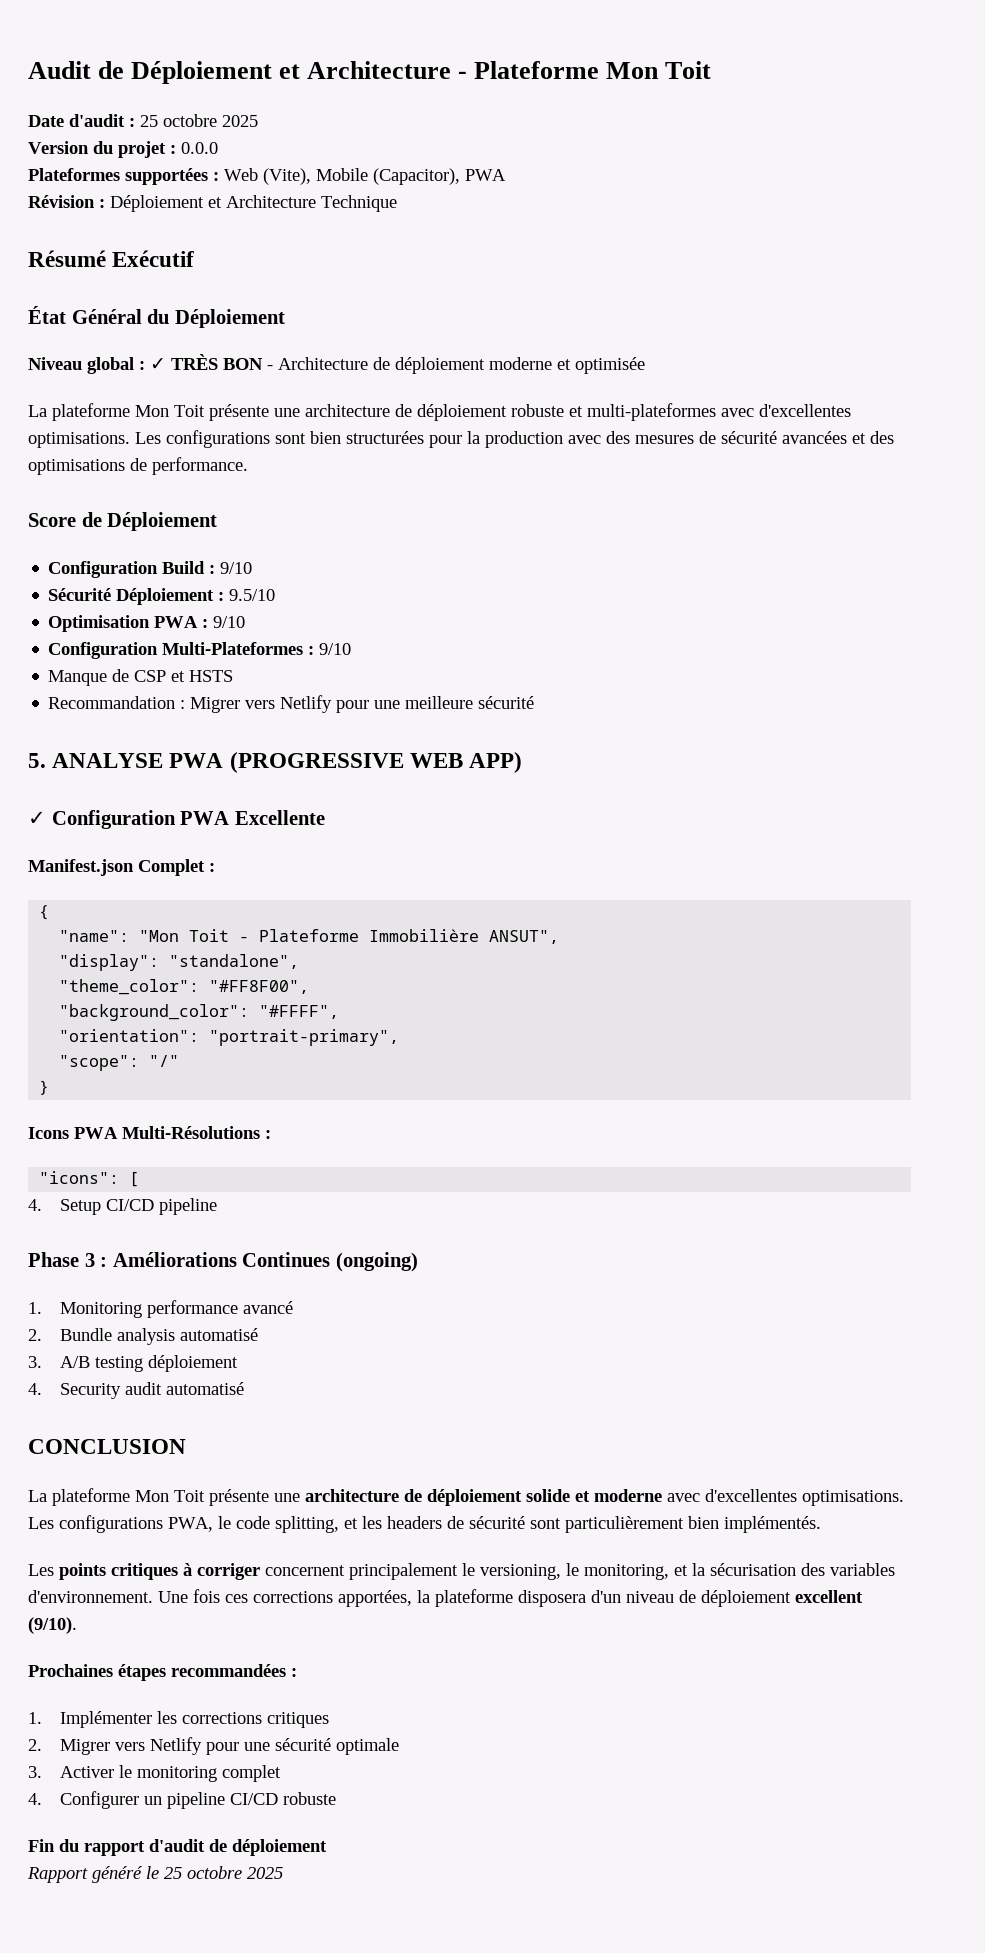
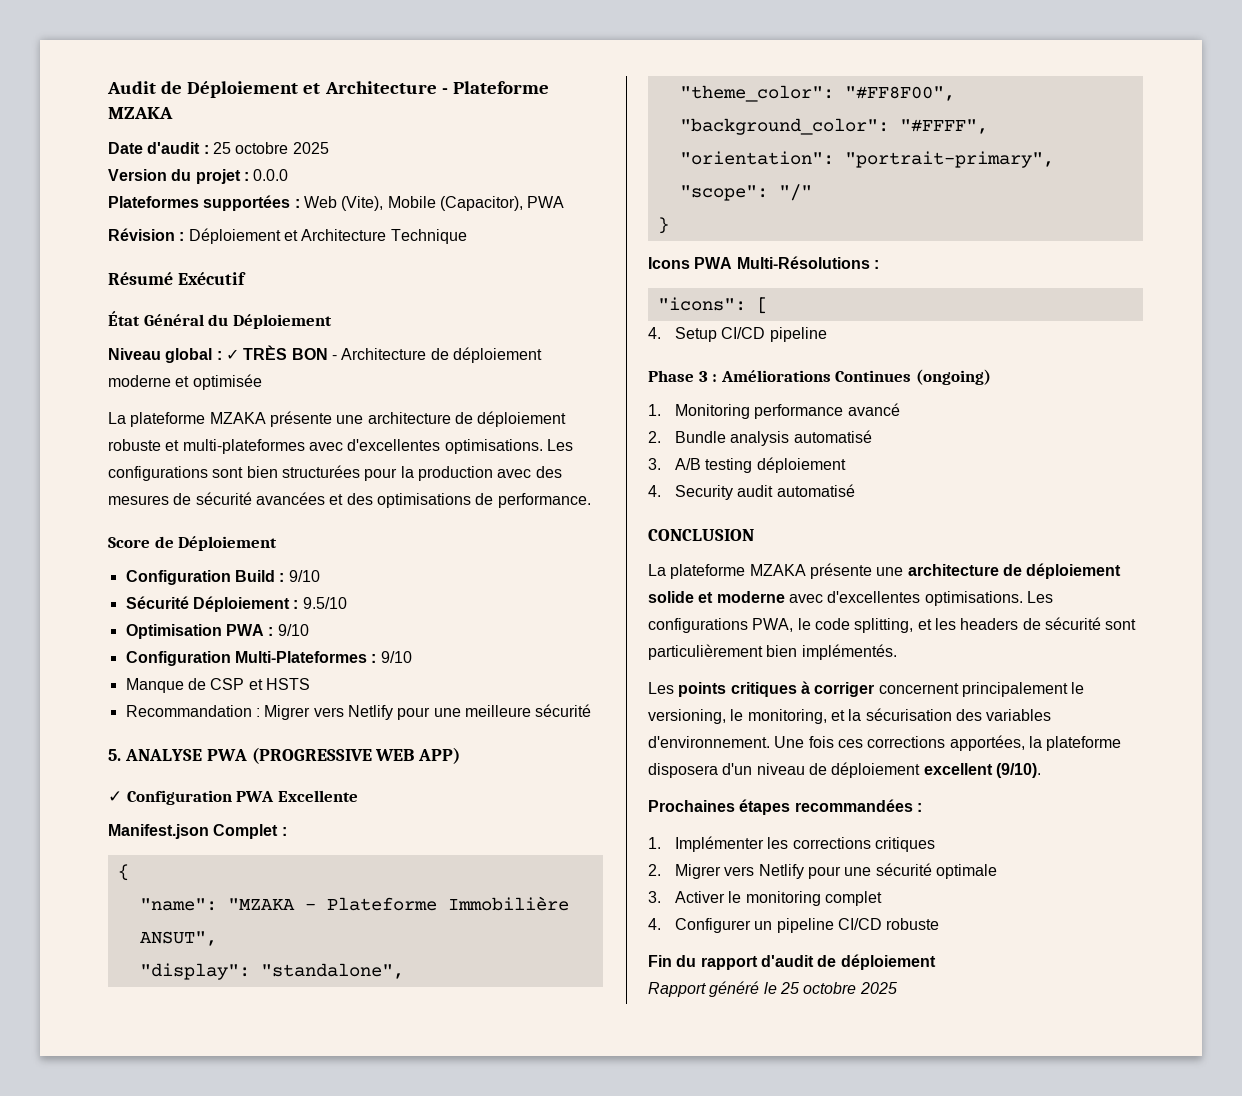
- Audit de Déploiement et Architecture - Plateforme Mon Toit
+ Audit de Déploiement et Architecture - Plateforme MZAKA
- La plateforme Mon Toit présente une architecture de déploiement robuste et multi-plateformes avec d'excellentes optimisations.
+ La plateforme MZAKA présente une architecture de déploiement robuste et multi-plateformes avec d'excellentes optimisations.
- "name": "Mon Toit - Plateforme Immobilière ANSUT",
+ "name": "MZAKA - Plateforme Immobilière ANSUT",
- La plateforme Mon Toit présente une architecture de déploiement solide et moderne avec d'excellentes optimisations.
+ La plateforme MZAKA présente une architecture de déploiement solide et moderne avec d'excellentes optimisations.

